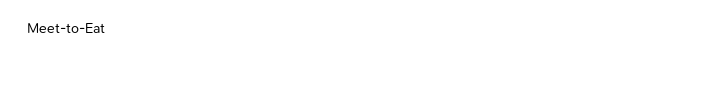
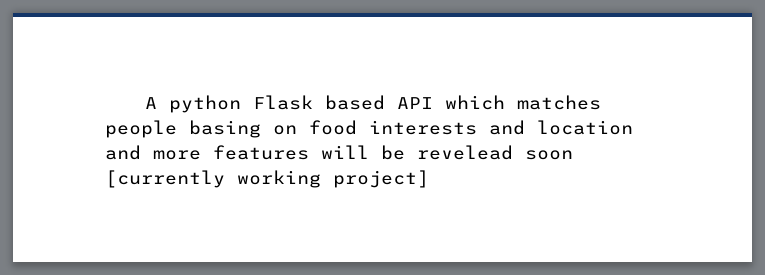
- Meet-to-Eat
+ A python Flask based API which matches people basing on food interests and location and more features will be revelead soon [currently working project]

